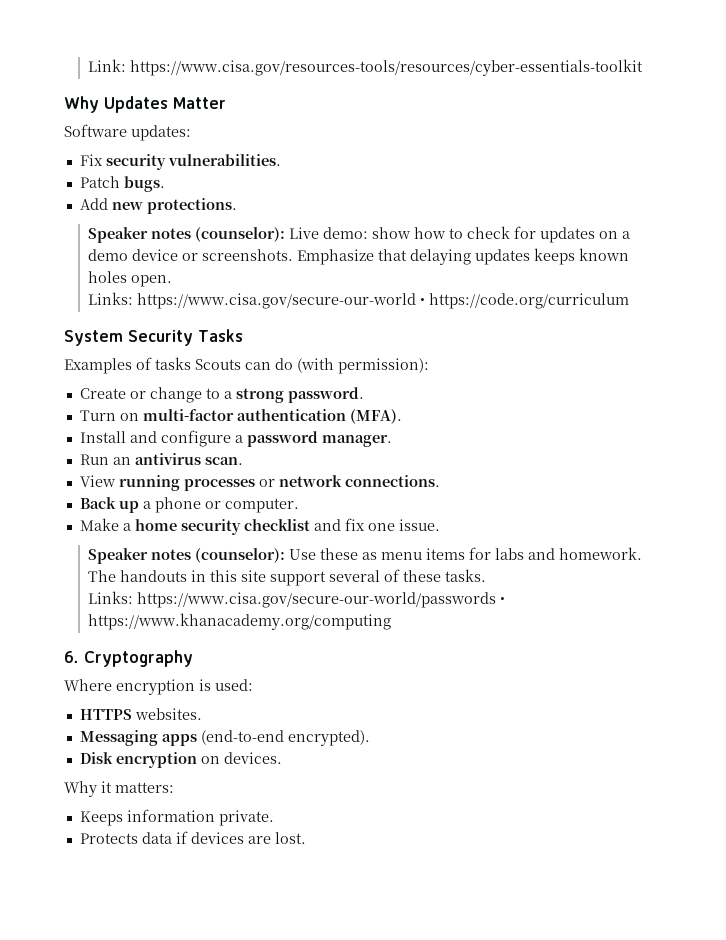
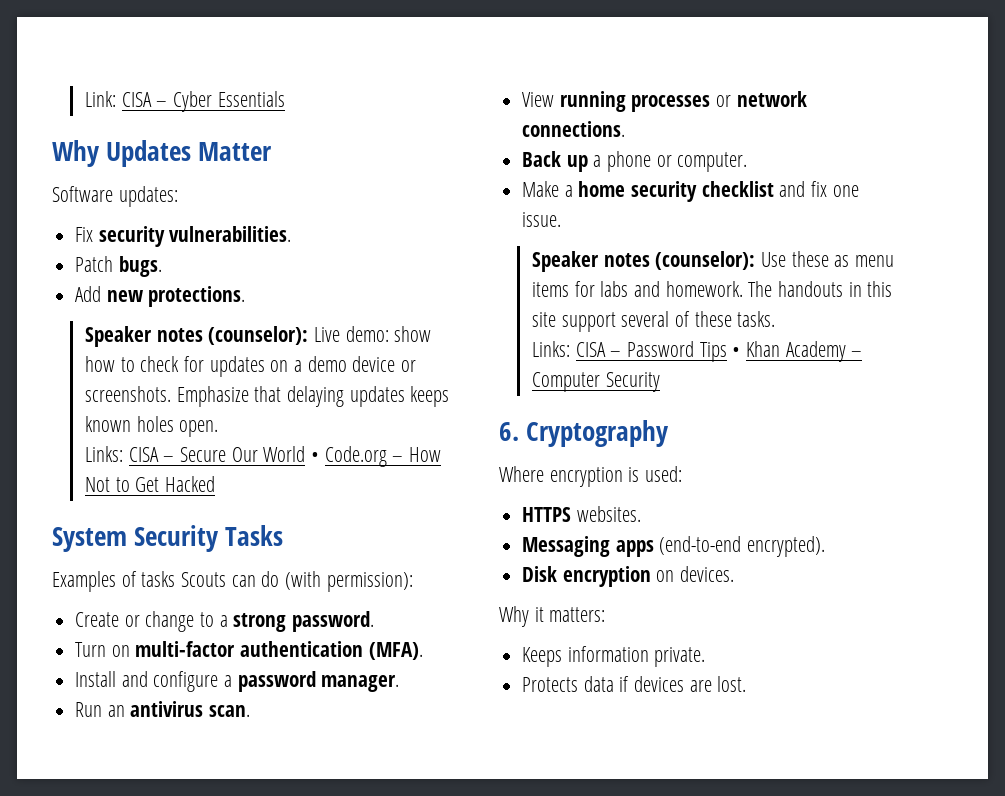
- Link: https://www.cisa.gov/resources-tools/resources/cyber-essentials-toolkit
+ Link: CISA – Cyber Essentials
- Links: https://www.cisa.gov/secure-our-world • https://code.org/curriculum
+ Links: CISA – Secure Our World • Code.org – How Not to Get Hacked
- Links: https://www.cisa.gov/secure-our-world/passwords • https://www.khanacademy.org/computing
+ Links: CISA – Password Tips • Khan Academy – Computer Security

